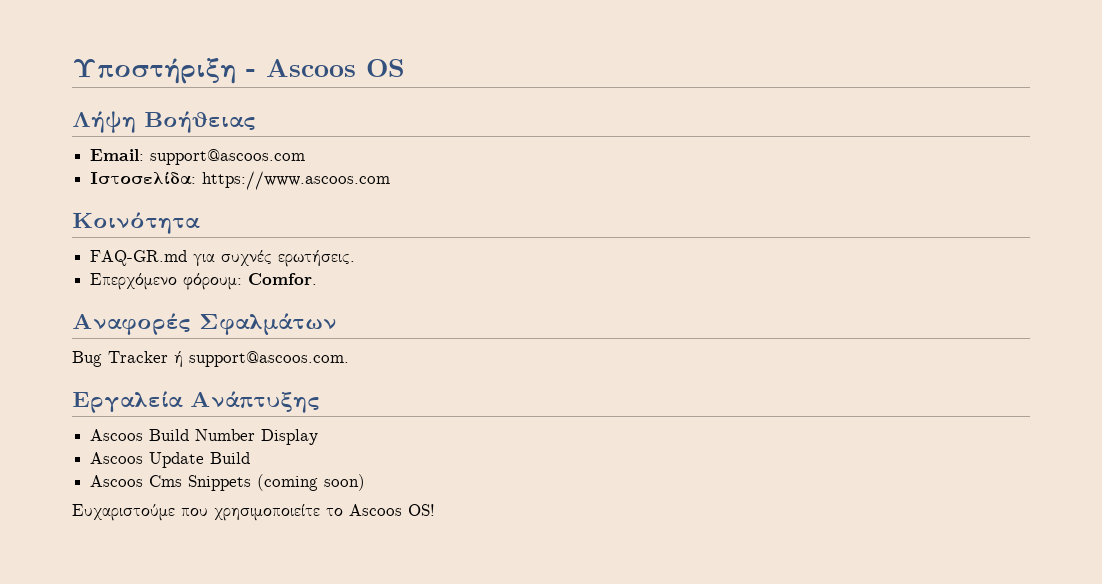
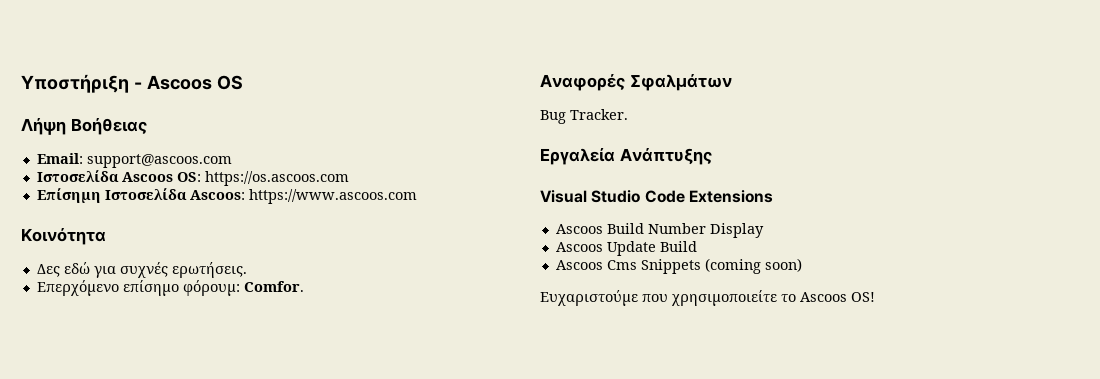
- Ιστοσελίδα: https://www.ascoos.com
+ Ιστοσελίδα Ascoos OS: https://os.ascoos.com
+ Επίσημη Ιστοσελίδα Ascoos: https://www.ascoos.com
- FAQ-GR.md για συχνές ερωτήσεις.
+ Δες εδώ για συχνές ερωτήσεις.
- Επερχόμενο φόρουμ: Comfor.
+ Επερχόμενο επίσημο φόρουμ: Comfor.
- Bug Tracker ή support@ascoos.com.
+ Bug Tracker.
+ Visual Studio Code Extensions

